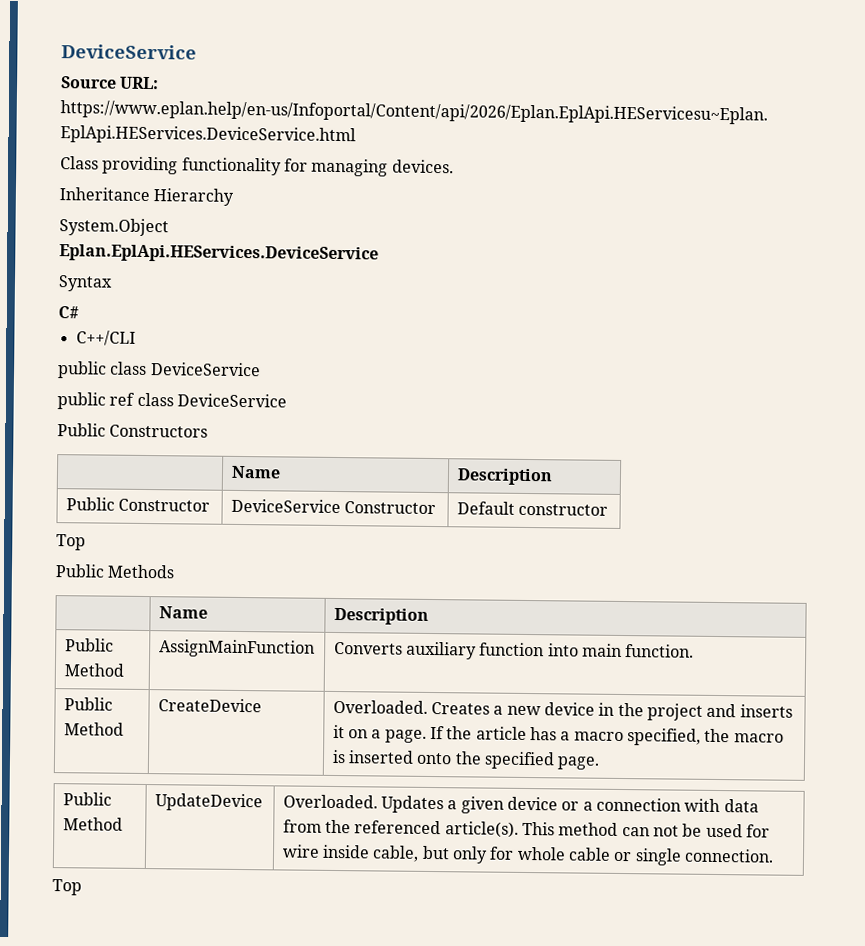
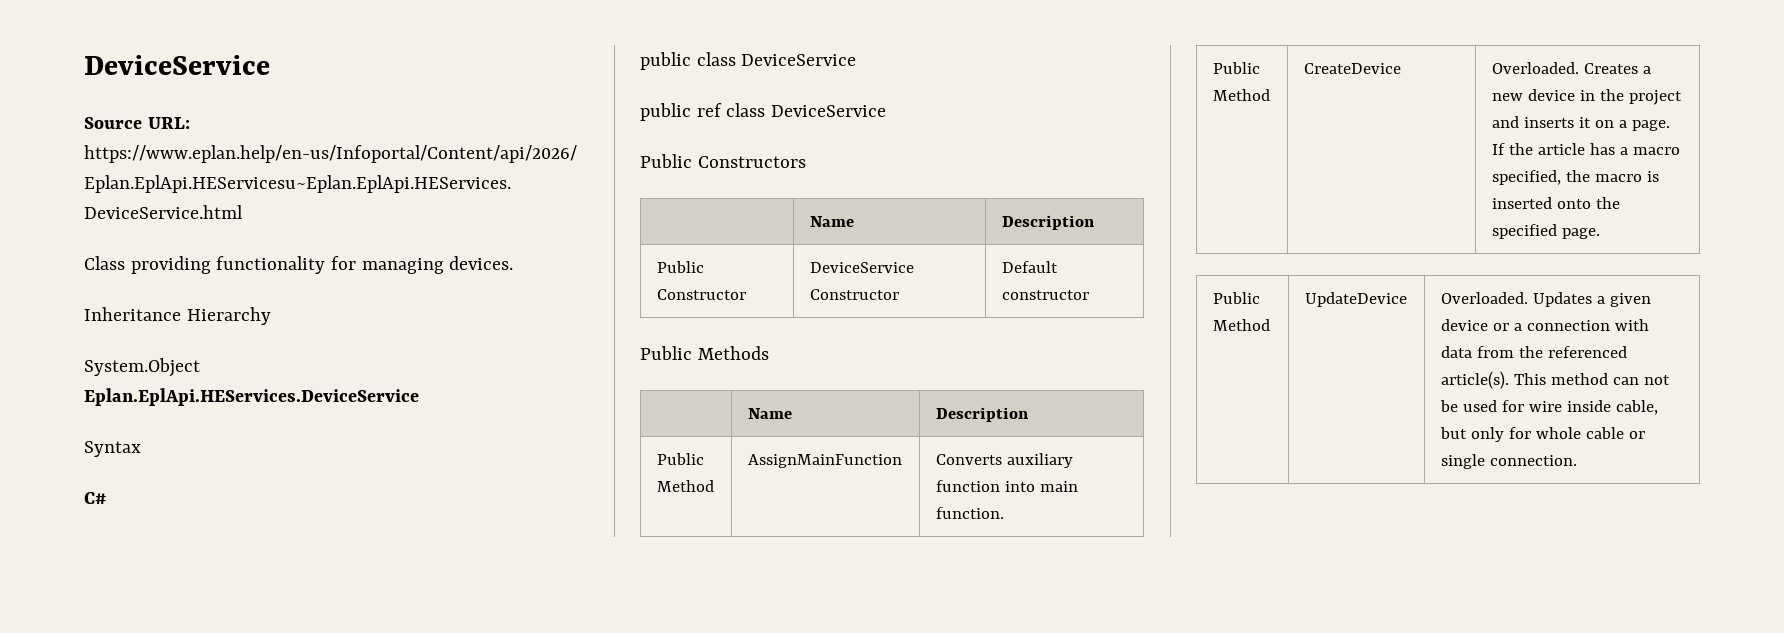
- C++/CLI
  Public Constructor | DeviceService Constructor | Default constructor
- Top
  Public Method | UpdateDevice | Overloaded. Updates a given device or a connection with data from the referenced article(s). This method can not be used for wire inside cable, but only for whole cable or single connection.
- Top

